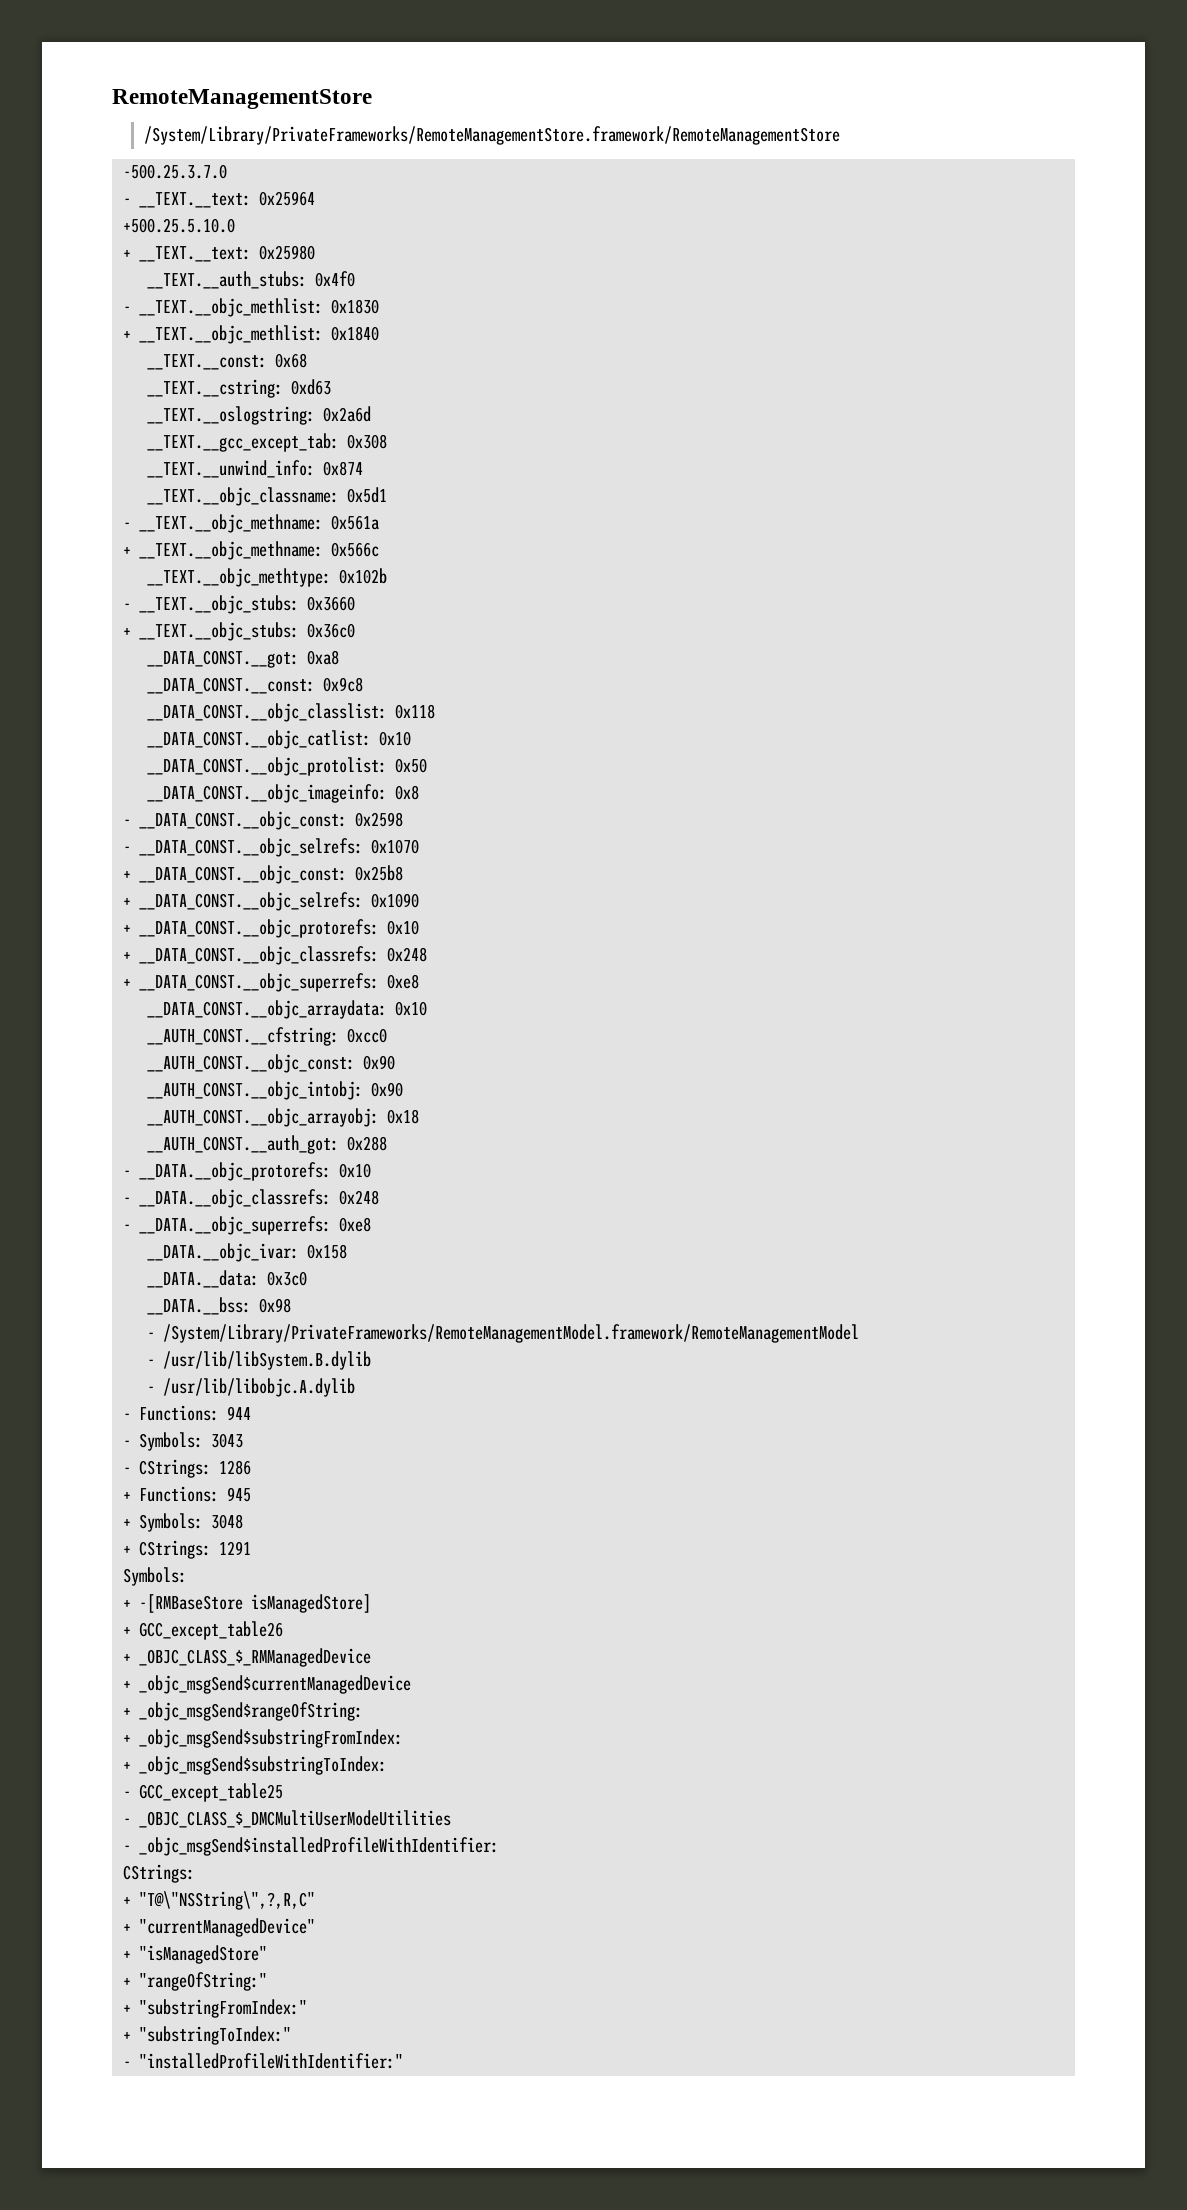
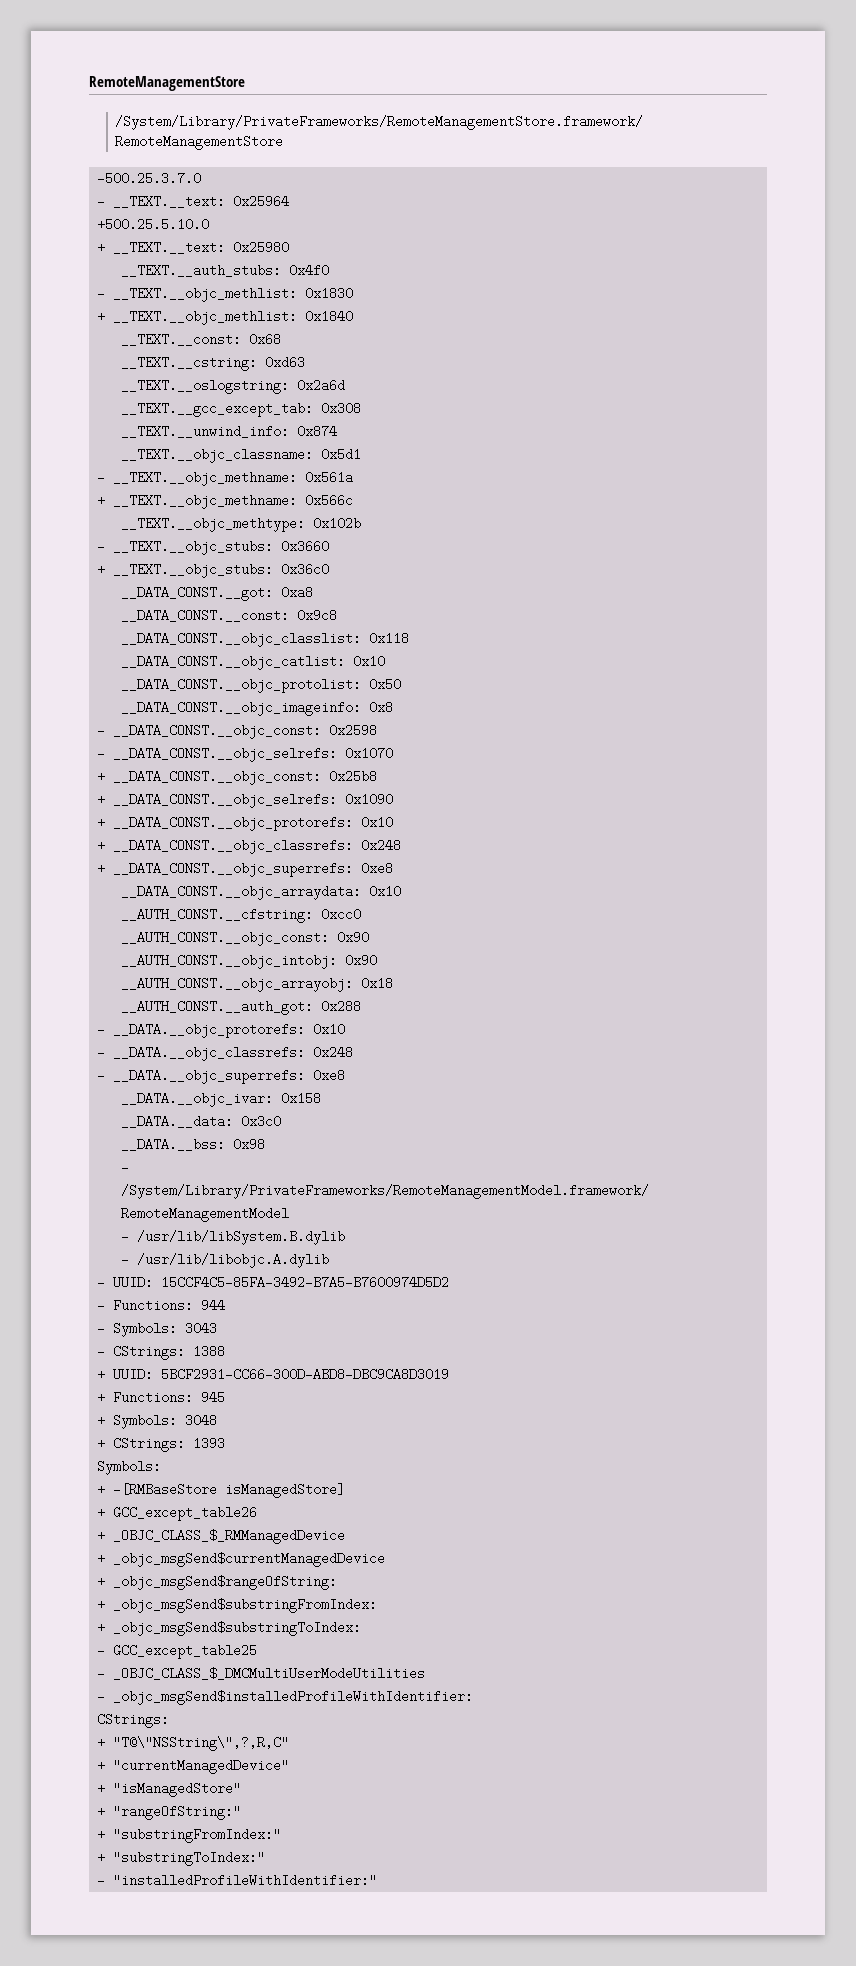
+ - UUID: 15CCF4C5-85FA-3492-B7A5-B7600974D5D2
- - CStrings: 1286
+ - CStrings: 1388
+ + UUID: 5BCF2931-CC66-300D-ABD8-DBC9CA8D3019
- + CStrings: 1291
+ + CStrings: 1393

